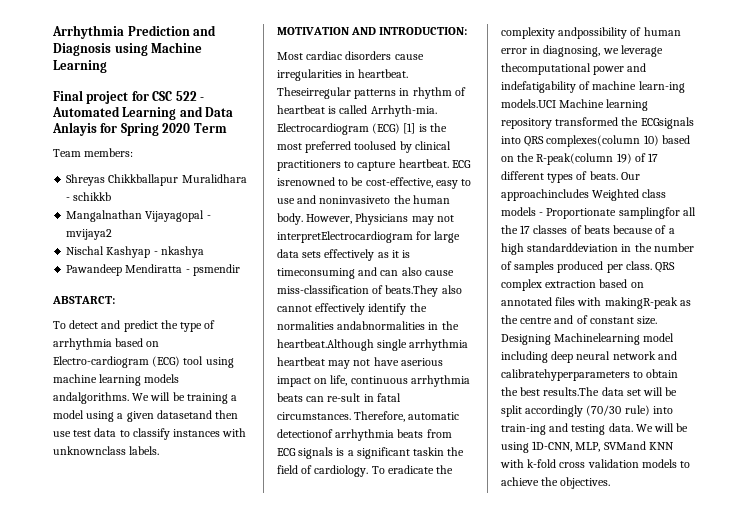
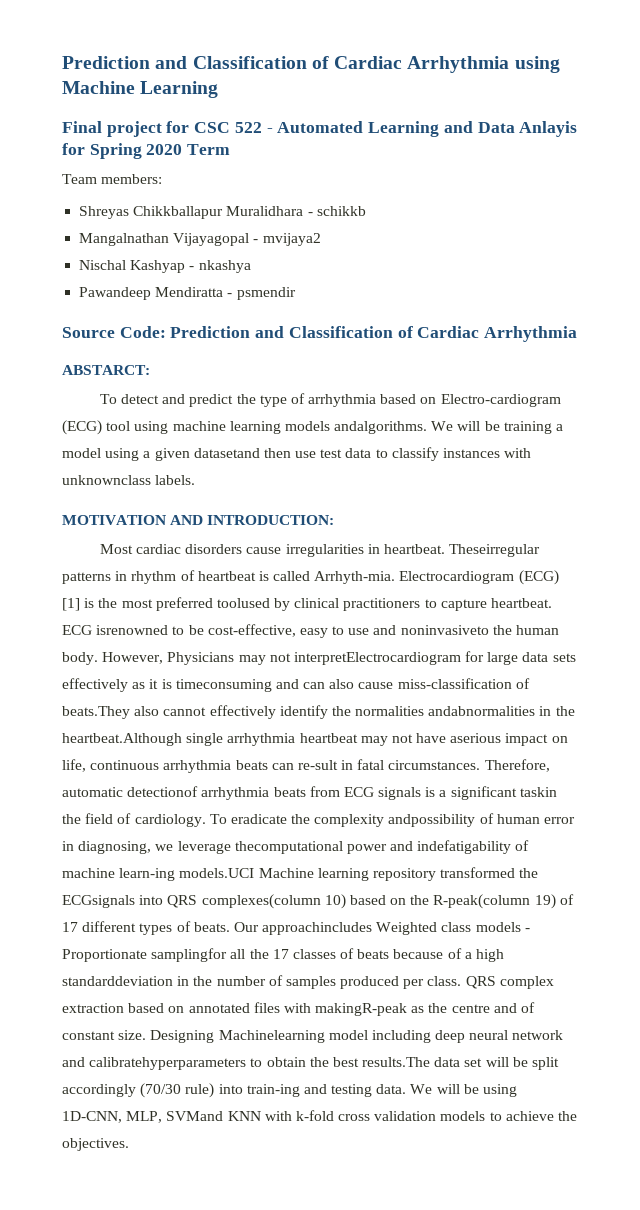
- Arrhythmia Prediction and Diagnosis using Machine Learning
+ Prediction and Classification of Cardiac Arrhythmia using Machine Learning
+ Source Code: Prediction and Classification of Cardiac Arrhythmia

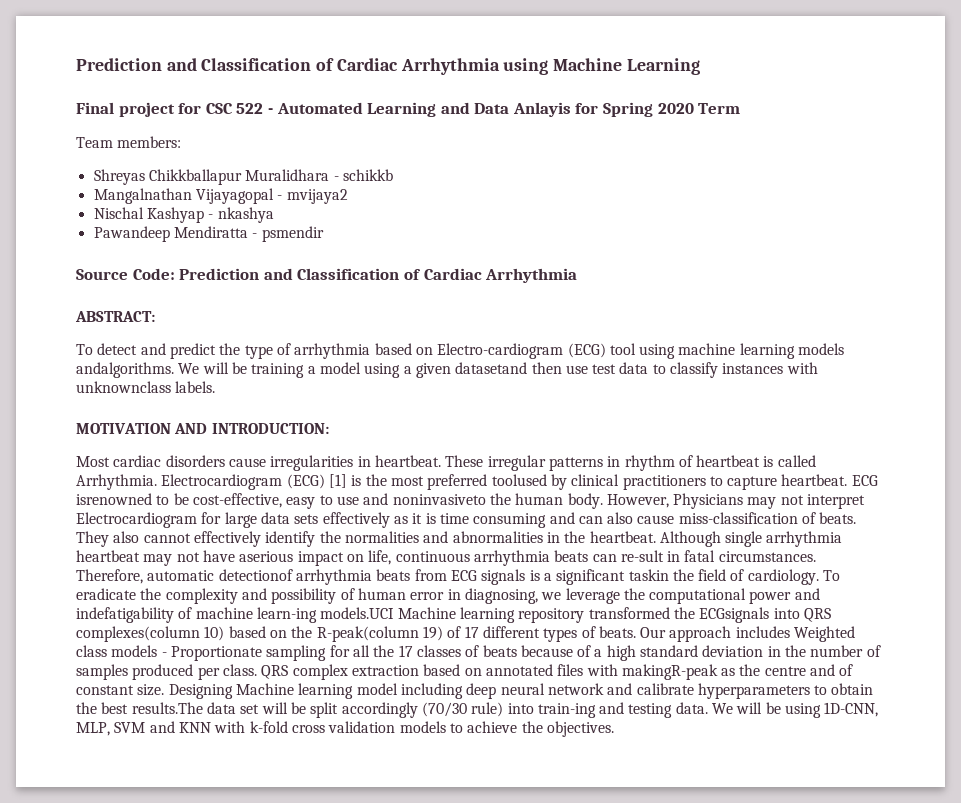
- ABSTARCT:
+ ABSTRACT:
- Theseirregular patterns in rhythm of heartbeat is called Arrhyth-mia.
+ These irregular patterns in rhythm of heartbeat is called Arrhythmia.
- However, Physicians may not interpretElectrocardiogram for large data sets effectively as it is timeconsuming and can also cause miss-classification of beats.They also cannot effectively identify the normalities andabnormalities in the heartbeat.Although single arrhythmia heartbeat may not have aserious impact on life, continuous arrhythmia beats can re-sult in fatal circumstances.
+ However, Physicians may not interpret Electrocardiogram for large data sets effectively as it is time consuming and can also cause miss-classification of beats. They also cannot effectively identify the normalities and abnormalities in the heartbeat. Although single arrhythmia heartbeat may not have aserious impact on life, continuous arrhythmia beats can re-sult in fatal circumstances.
- To eradicate the complexity andpossibility of human error in diagnosing, we leverage thecomputational power and indefatigability of machine learn-ing models.UCI Machine learning repository transformed the ECGsignals into QRS complexes(column 10) based on the R-peak(column 19) of 17 different types of beats.
+ To eradicate the complexity and possibility of human error in diagnosing, we leverage the computational power and indefatigability of machine learn-ing models.UCI Machine learning repository transformed the ECGsignals into QRS complexes(column 10) based on the R-peak(column 19) of 17 different types of beats.
- Our approachincludes Weighted class models - Proportionate samplingfor all the 17 classes of beats because of a high standarddeviation in the number of samples produced per class.
+ Our approach includes Weighted class models - Proportionate sampling for all the 17 classes of beats because of a high standard deviation in the number of samples produced per class.
- Designing Machinelearning model including deep neural network and calibratehyperparameters to obtain the best results.The data set will be split accordingly (70/30 rule) into train-ing and testing data.
+ Designing Machine learning model including deep neural network and calibrate hyperparameters to obtain the best results.The data set will be split accordingly (70/30 rule) into train-ing and testing data.
- We will be using 1D-CNN, MLP, SVMand KNN with k-fold cross validation models to achieve the objectives.
+ We will be using 1D-CNN, MLP, SVM and KNN with k-fold cross validation models to achieve the objectives.

